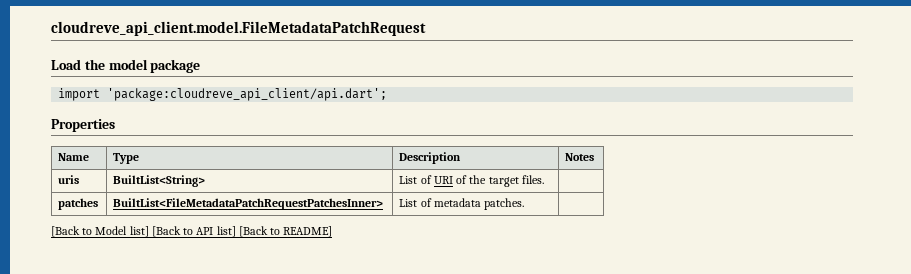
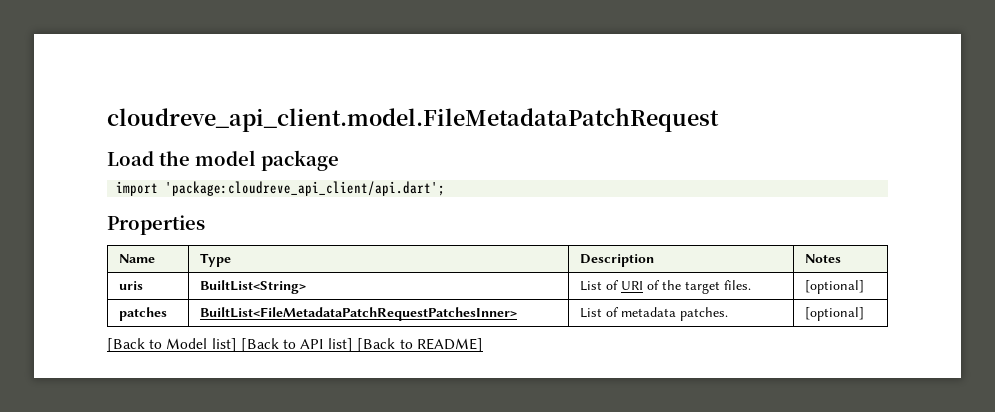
- uris | BuiltList<String> | List of URI of the target files. |
+ uris | BuiltList<String> | List of URI of the target files. | [optional]
- patches | BuiltList<FileMetadataPatchRequestPatchesInner> | List of metadata patches. |
+ patches | BuiltList<FileMetadataPatchRequestPatchesInner> | List of metadata patches. | [optional]

